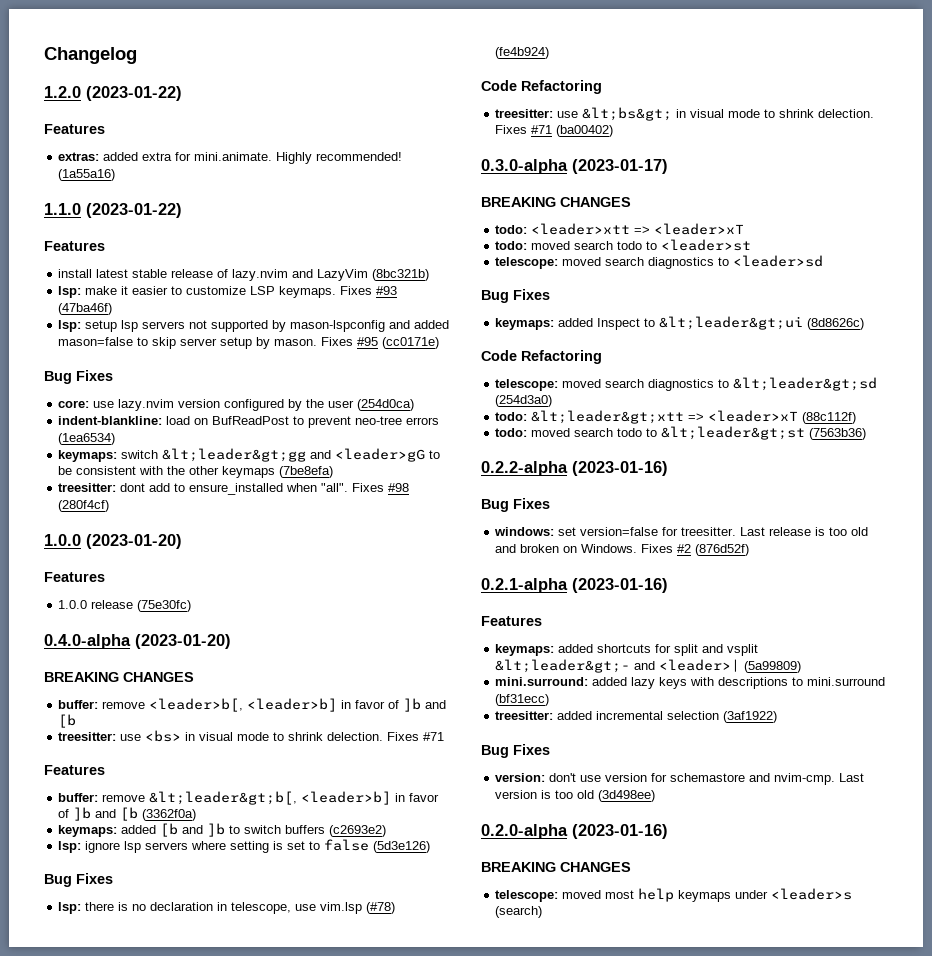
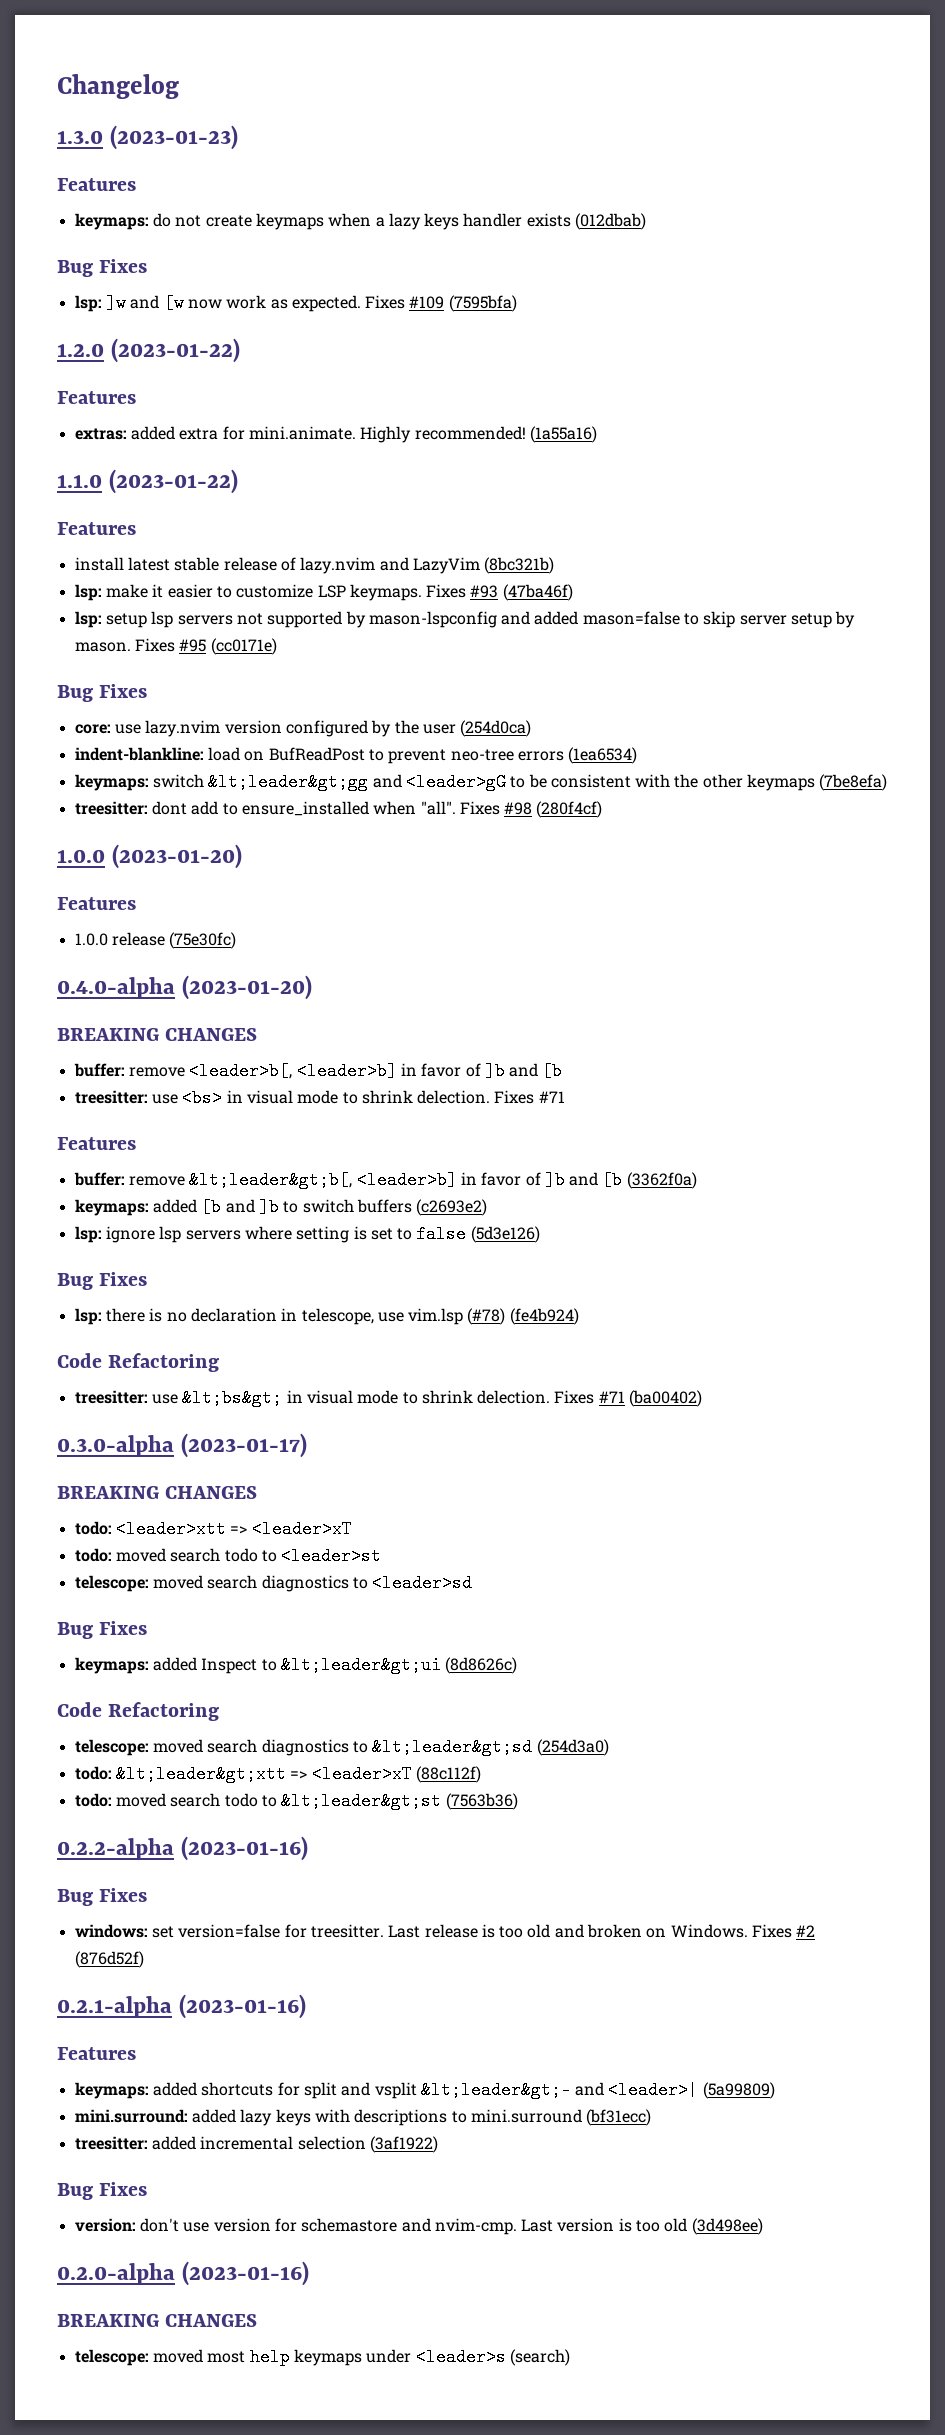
+ 1.3.0 (2023-01-23)
+ Features
+ keymaps: do not create keymaps when a lazy keys handler exists (012dbab)
+ Bug Fixes
+ lsp: ]w and [w now work as expected. Fixes #109 (7595bfa)

